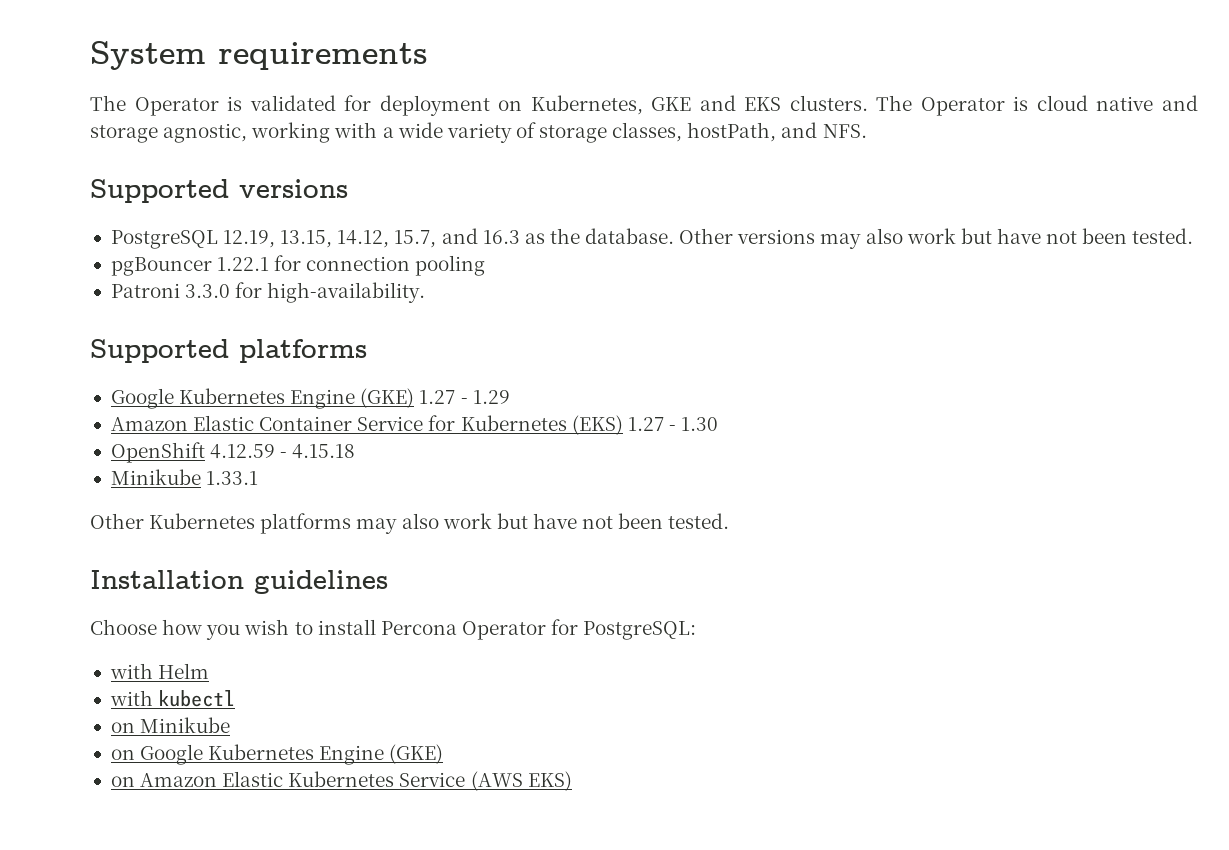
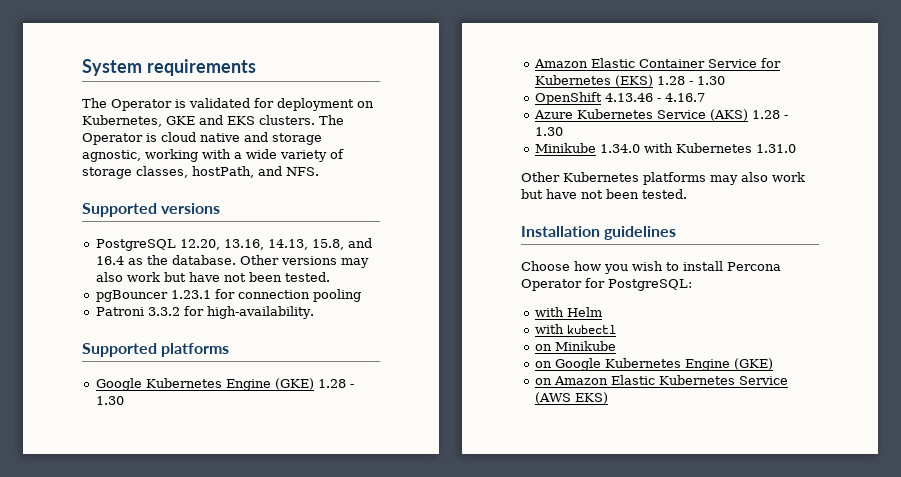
- PostgreSQL 12.19, 13.15, 14.12, 15.7, and 16.3 as the database.
+ PostgreSQL 12.20, 13.16, 14.13, 15.8, and 16.4 as the database.
- pgBouncer 1.22.1 for connection pooling
+ pgBouncer 1.23.1 for connection pooling
- Patroni 3.3.0 for high-availability.
+ Patroni 3.3.2 for high-availability.
- Google Kubernetes Engine (GKE) 1.27 - 1.29
+ Google Kubernetes Engine (GKE) 1.28 - 1.30
- Amazon Elastic Container Service for Kubernetes (EKS) 1.27 - 1.30
+ Amazon Elastic Container Service for Kubernetes (EKS) 1.28 - 1.30
- OpenShift 4.12.59 - 4.15.18
- Minikube 1.33.1
+ OpenShift 4.13.46 - 4.16.7
+ Azure Kubernetes Service (AKS) 1.28 - 1.30
+ Minikube 1.34.0 with Kubernetes 1.31.0

